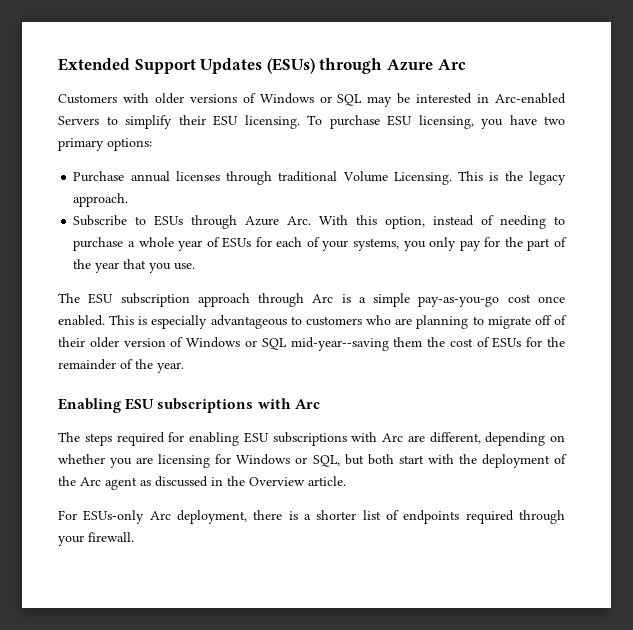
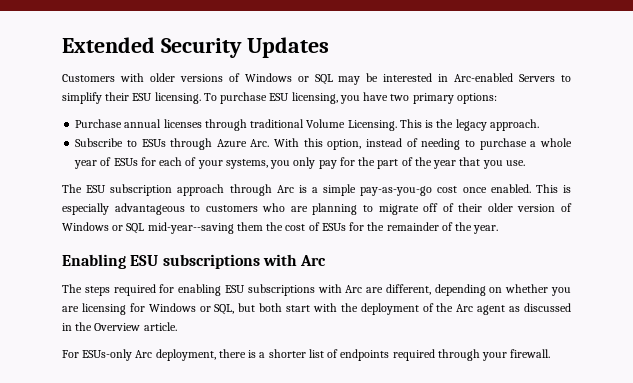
- Extended Support Updates (ESUs) through Azure Arc
+ Extended Security Updates

